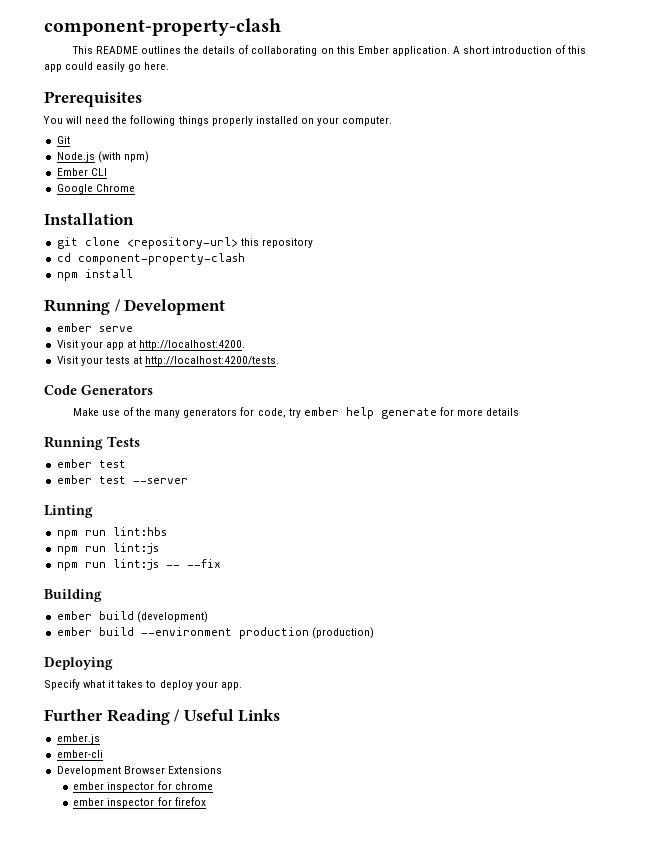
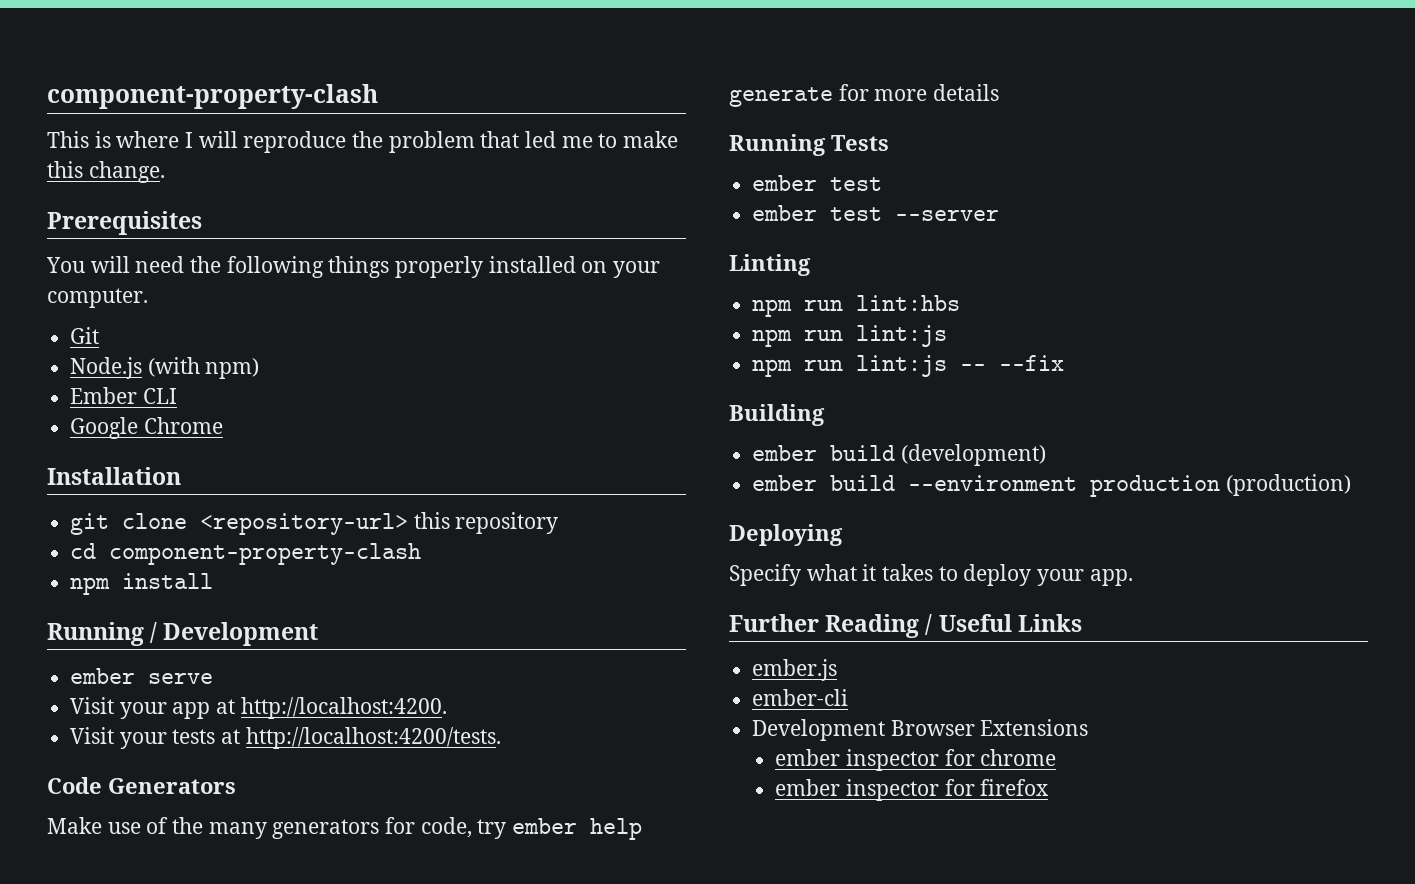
- This README outlines the details of collaborating on this Ember application. A short introduction of this app could easily go here.
+ This is where I will reproduce the problem that led me to make this change.

